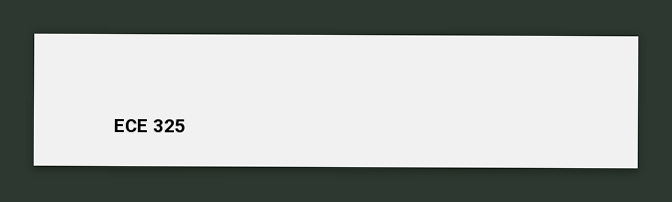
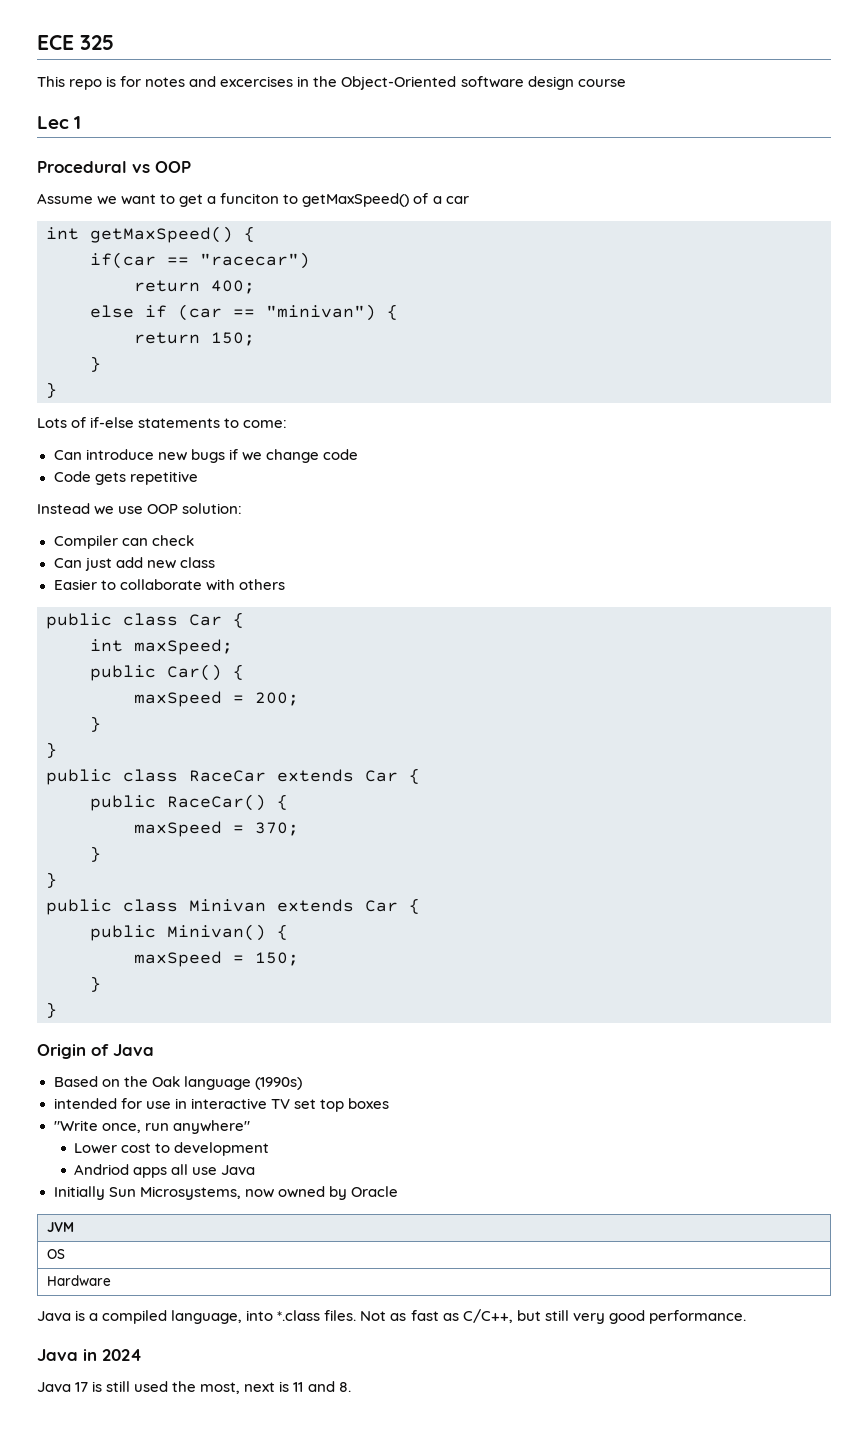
+ This repo is for notes and excercises in the Object-Oriented software design course
+ Lec 1
+ Procedural vs OOP
+ Assume we want to get a funciton to getMaxSpeed() of a car
+ int getMaxSpeed() {
+ if(car == "racecar")
+ return 400;
+ else if (car == "minivan") {
+ return 150;
+ }
+ }
+ Lots of if-else statements to come:
+ Can introduce new bugs if we change code
+ Code gets repetitive
+ Instead we use OOP solution:
+ Compiler can check
+ Can just add new class
+ Easier to collaborate with others
+ public class Car {
+ int maxSpeed;
+ public Car() {
+ maxSpeed = 200;
+ }
+ }
+ public class RaceCar extends Car {
+ public RaceCar() {
+ maxSpeed = 370;
+ }
+ }
+ public class Minivan extends Car {
+ public Minivan() {
+ maxSpeed = 150;
+ }
+ }
+ Origin of Java
+ Based on the Oak language (1990s)
+ intended for use in interactive TV set top boxes
+ "Write once, run anywhere"
+ Lower cost to development
+ Andriod apps all use Java
+ Initially Sun Microsystems, now owned by Oracle
+ JVM
+ OS
+ Hardware
+ Java is a compiled language, into *.class files. Not as fast as C/C++, but still very good performance.
+ Java in 2024
+ Java 17 is still used the most, next is 11 and 8.

